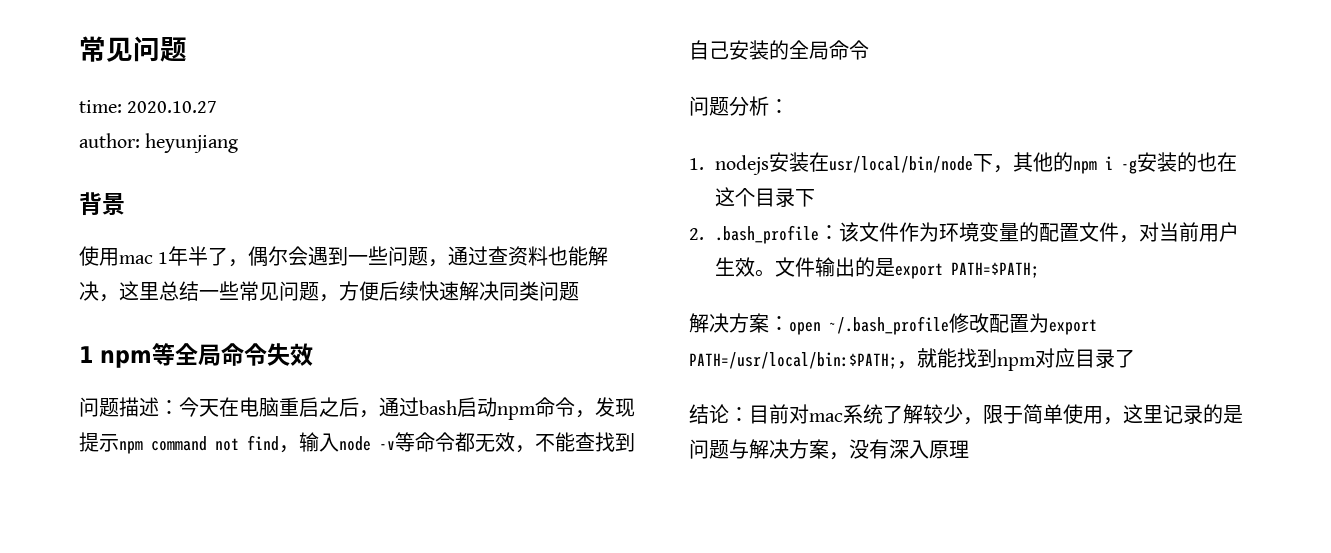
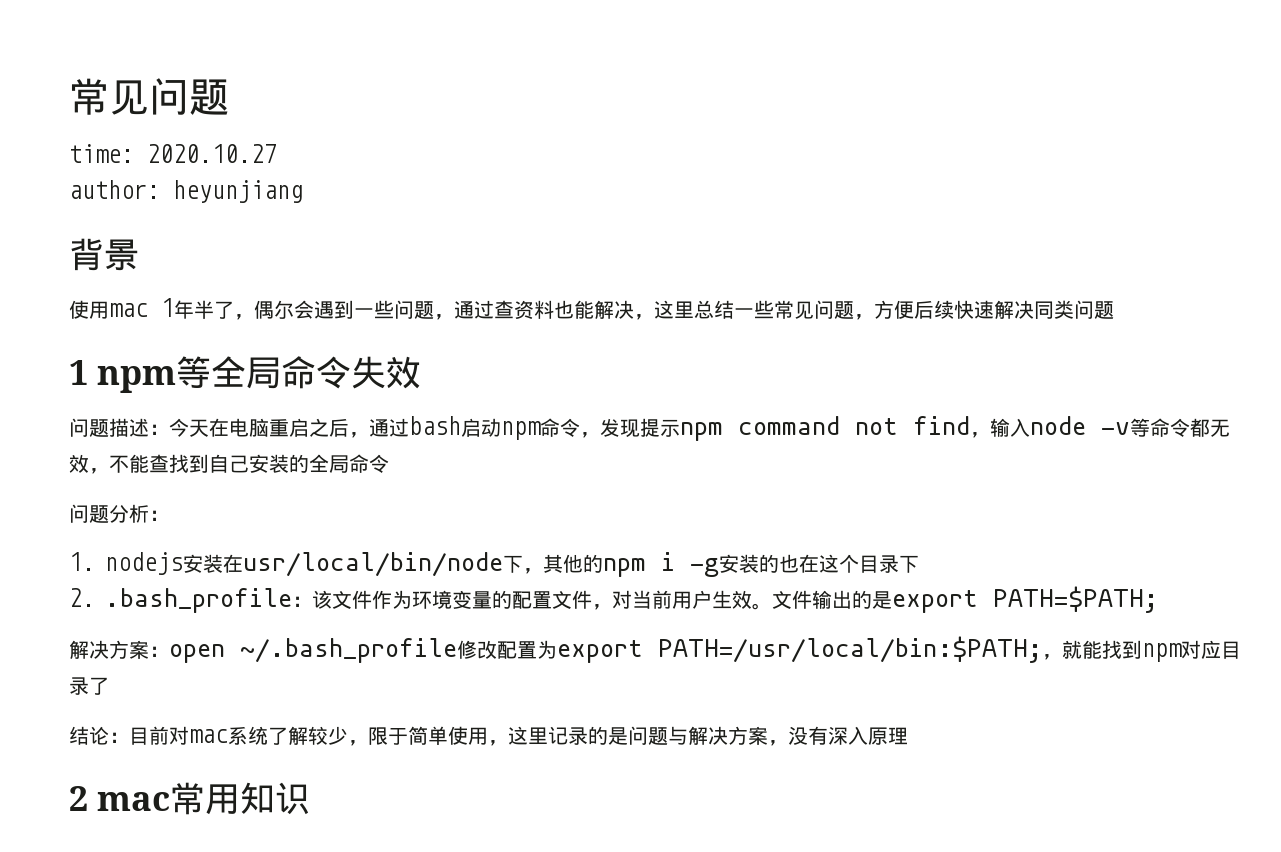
+ 2 mac常用知识

